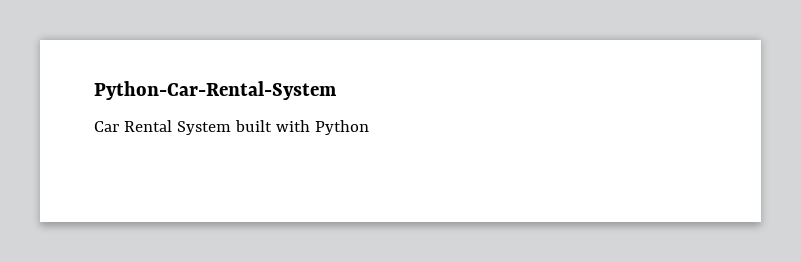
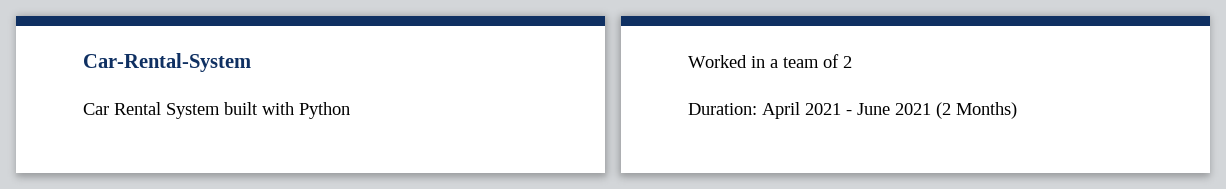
- Python-Car-Rental-System
+ Car-Rental-System
+ Worked in a team of 2
+ Duration: April 2021 - June 2021 (2 Months)

